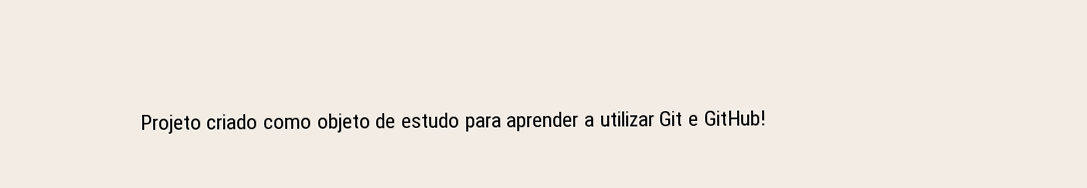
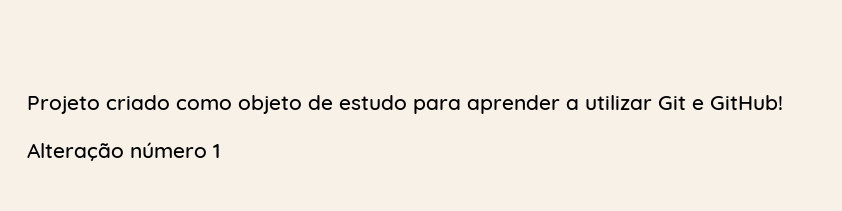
+ Alteração número 1

